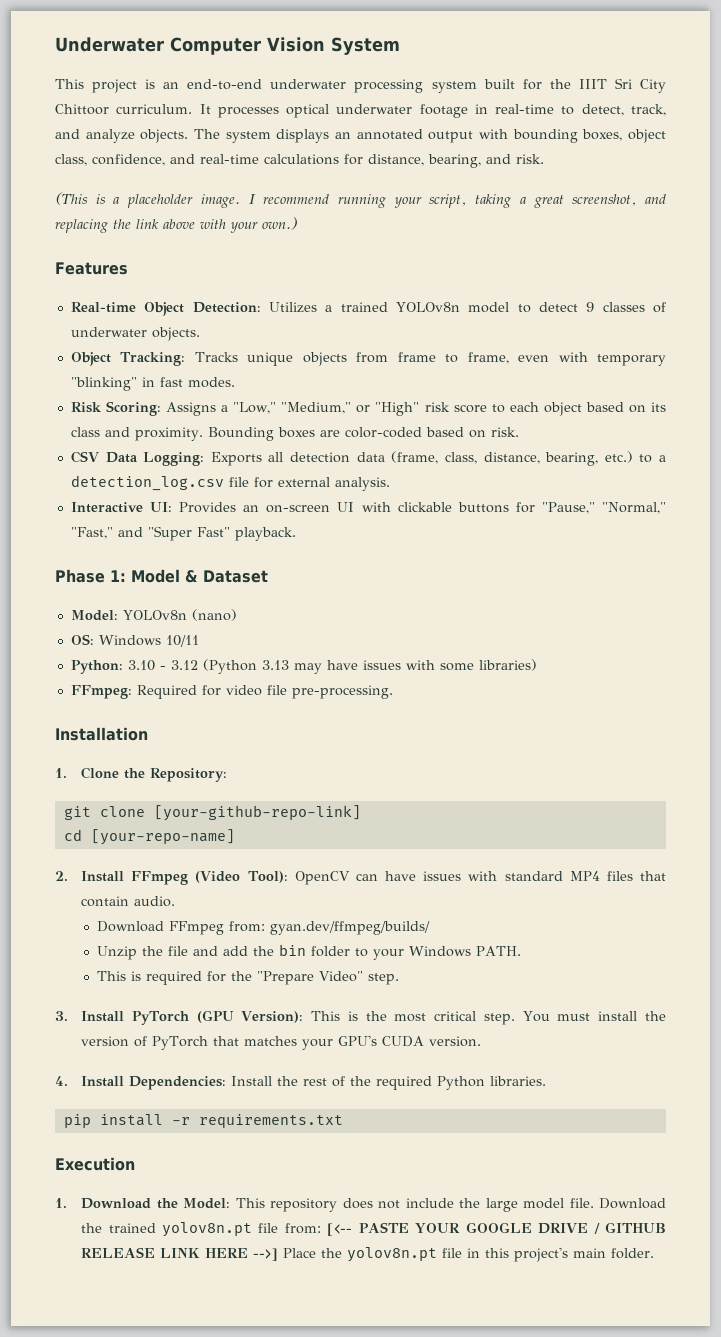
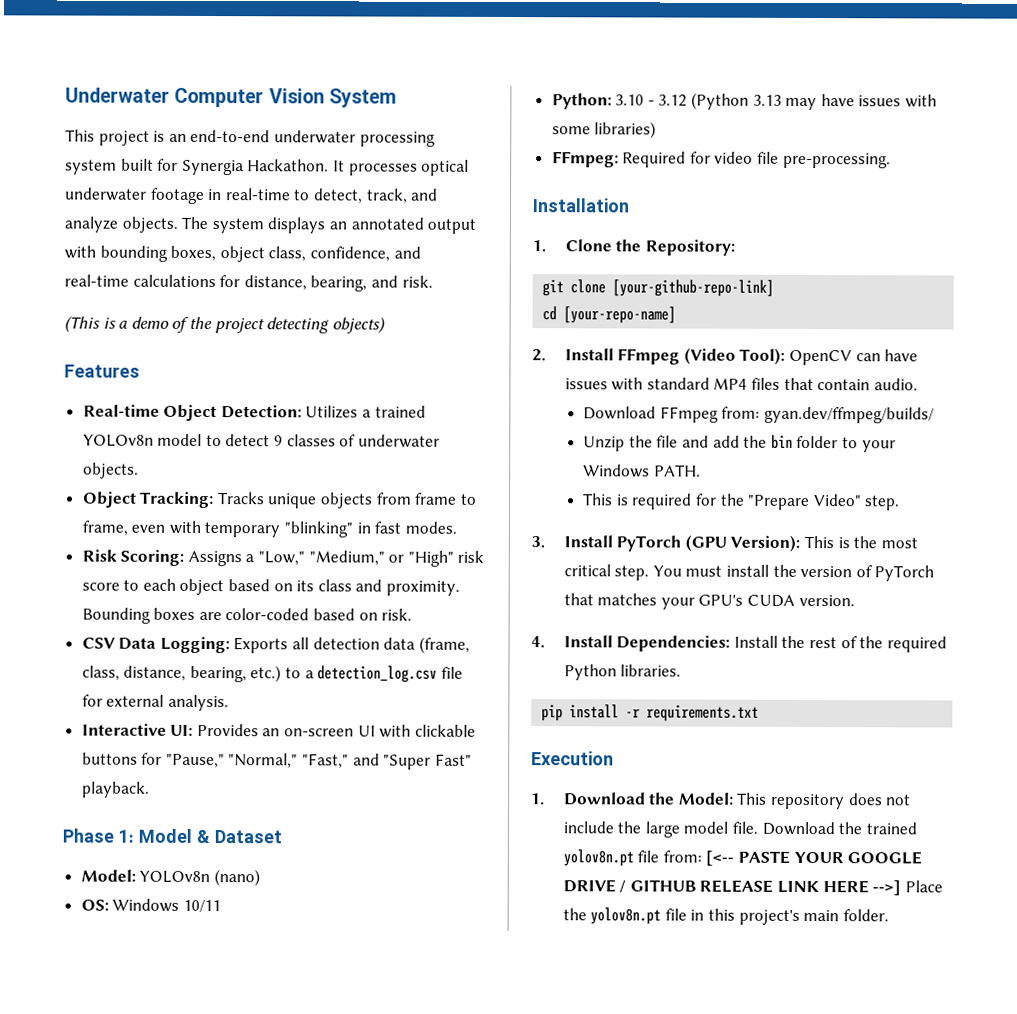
- This project is an end-to-end underwater processing system built for the IIIT Sri City Chittoor curriculum.
+ This project is an end-to-end underwater processing system built for Synergia Hackathon.
- (This is a placeholder image. I recommend running your script, taking a great screenshot, and replacing the link above with your own.)
+ (This is a demo of the project detecting objects)

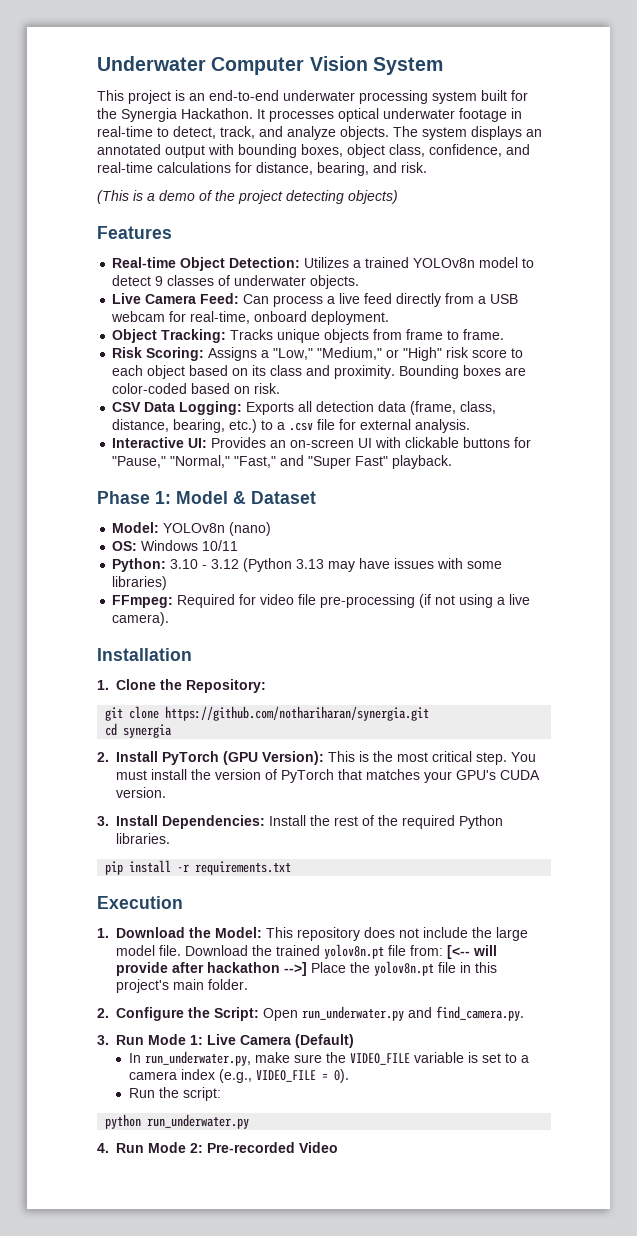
- This project is an end-to-end underwater processing system built for Synergia Hackathon.
+ This project is an end-to-end underwater processing system built for the Synergia Hackathon.
+ Live Camera Feed: Can process a live feed directly from a USB webcam for real-time, onboard deployment.
- Object Tracking: Tracks unique objects from frame to frame, even with temporary "blinking" in fast modes.
+ Object Tracking: Tracks unique objects from frame to frame.
- CSV Data Logging: Exports all detection data (frame, class, distance, bearing, etc.) to a detection_log.csv file for external analysis.
+ CSV Data Logging: Exports all detection data (frame, class, distance, bearing, etc.) to a .csv file for external analysis.
- FFmpeg: Required for video file pre-processing.
+ FFmpeg: Required for video file pre-processing (if not using a live camera).
- git clone [your-github-repo-link]
+ git clone https://github.com/nothariharan/synergia.git
- cd [your-repo-name]
- 2. Install FFmpeg (Video Tool): OpenCV can have issues with standard MP4 files that contain audio.
- Download FFmpeg from: gyan.dev/ffmpeg/builds/
- Unzip the file and add the bin folder to your Windows PATH.
- This is required for the "Prepare Video" step.
- 3. Install PyTorch (GPU Version): This is the most critical step.
+ cd synergia
+ 2. Install PyTorch (GPU Version): This is the most critical step.
- 4. Install Dependencies: Install the rest of the required Python libraries.
+ 3. Install Dependencies: Install the rest of the required Python libraries.
- Download the trained yolov8n.pt file from: [<-- PASTE YOUR GOOGLE DRIVE / GITHUB RELEASE LINK HERE -->] Place the yolov8n.pt file in this project's main folder.
+ Download the trained yolov8n.pt file from: [<-- will provide after hackathon -->] Place the yolov8n.pt file in this project's main folder.
+ 2. Configure the Script: Open run_underwater.py and find_camera.py.
+ 3. Run Mode 1: Live Camera (Default)
+ In run_underwater.py, make sure the VIDEO_FILE variable is set to a camera index (e.g., VIDEO_FILE = 0).
+ Run the script:
+ python run_underwater.py
+ 4. Run Mode 2: Pre-recorded Video

